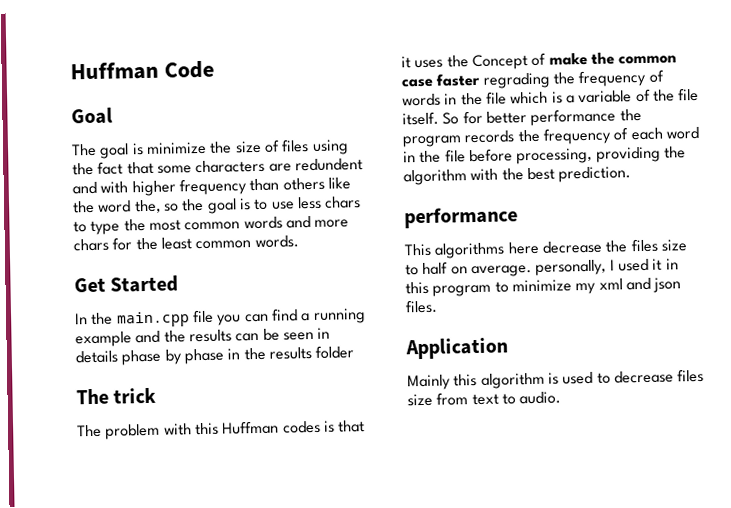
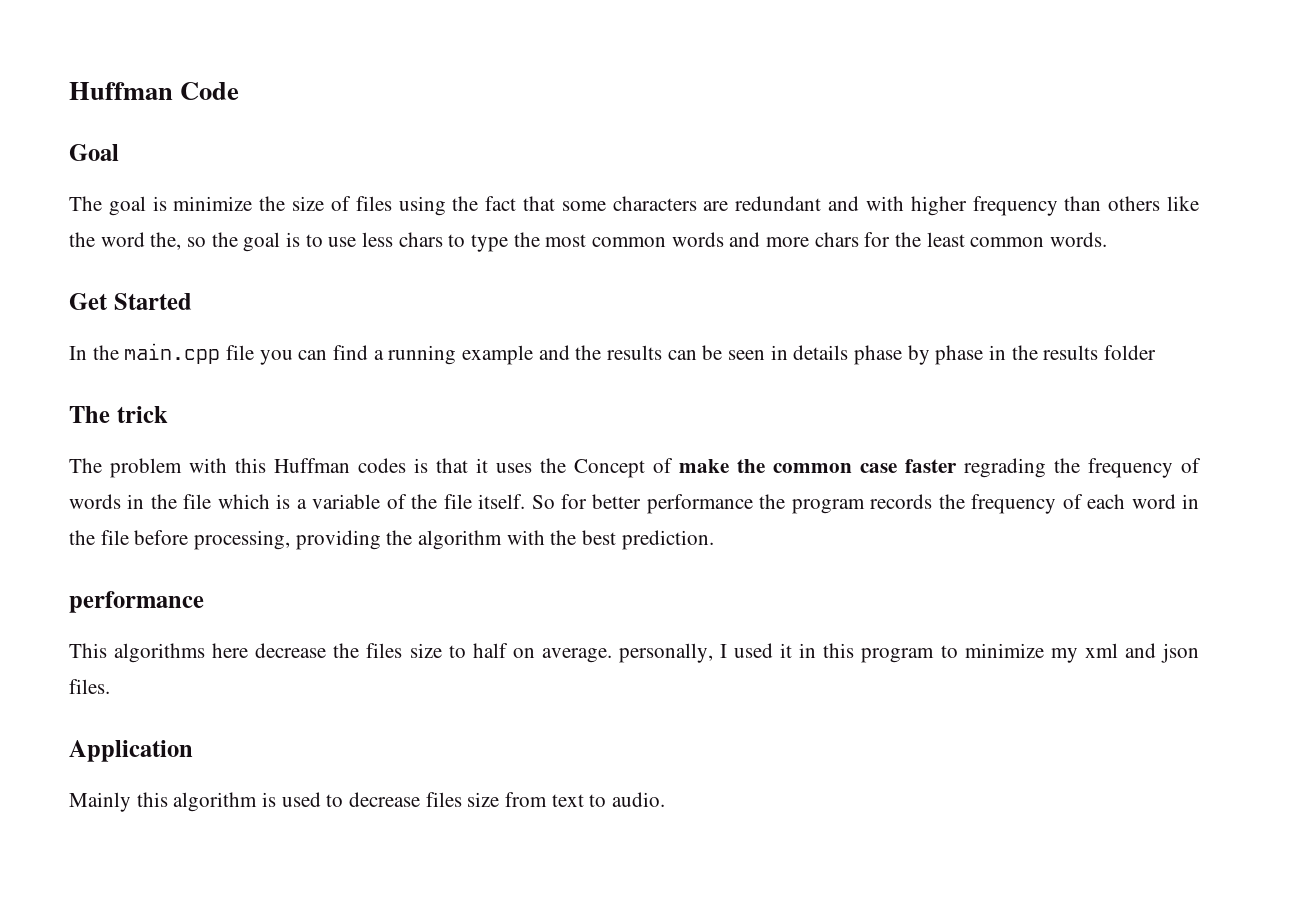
- The goal is minimize the size of files using the fact that some characters are redundent and with higher frequency than others like the word the, so the goal is to use less chars to type the most common words and more chars for the least common words.
+ The goal is minimize the size of files using the fact that some characters are redundant and with higher frequency than others like the word the, so the goal is to use less chars to type the most common words and more chars for the least common words.

